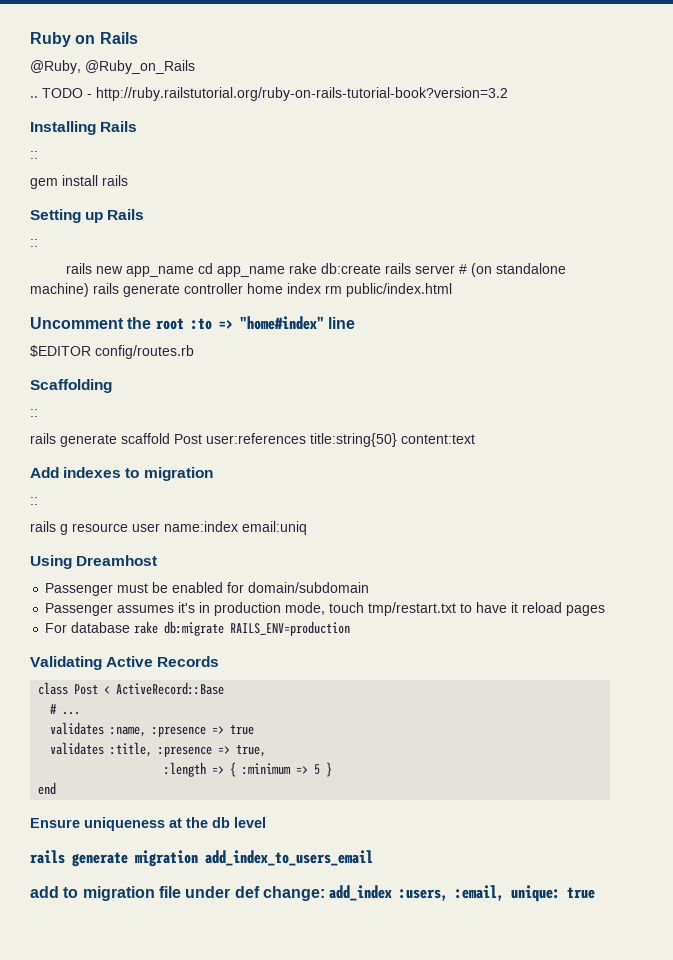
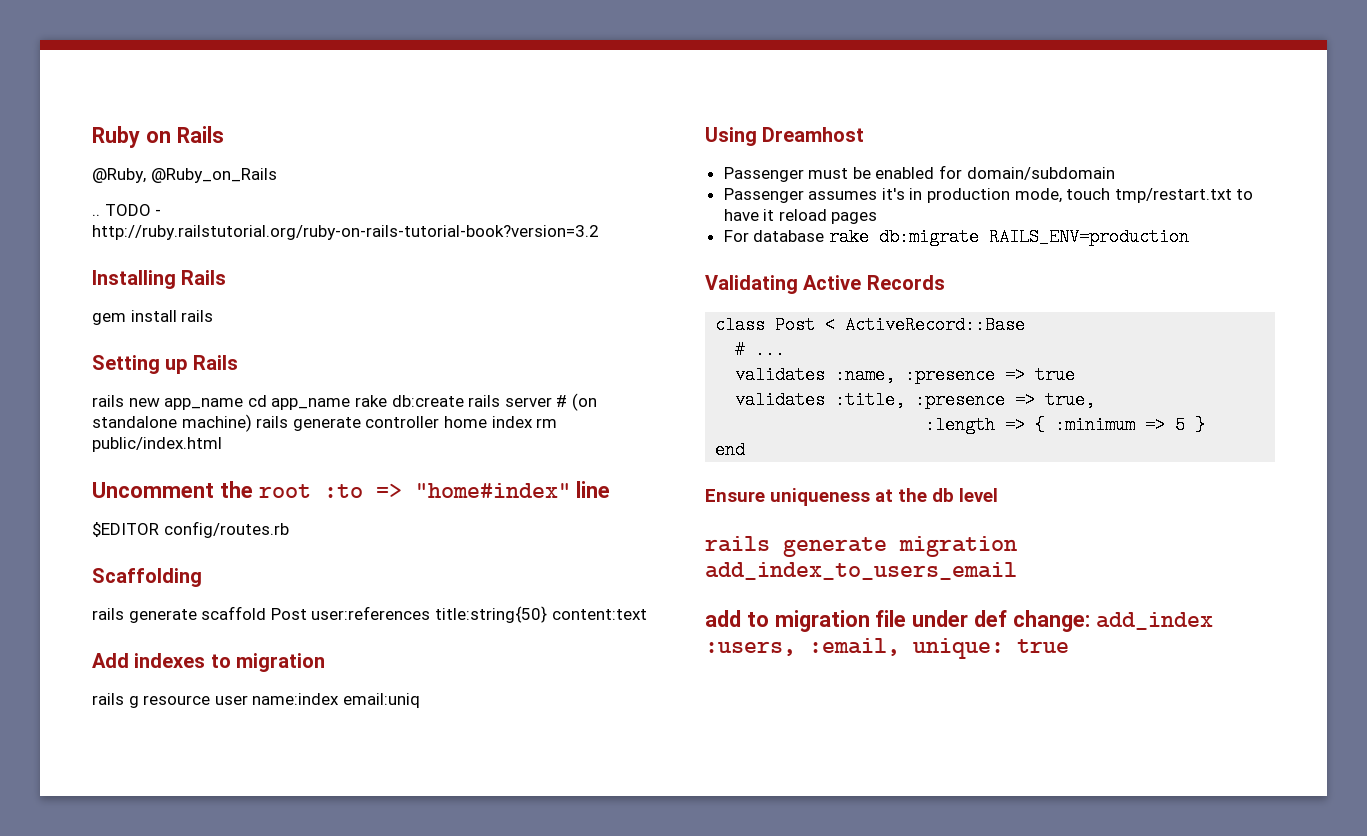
  Installing Rails
- ::
  Setting up Rails
- ::
  Scaffolding
- ::
  Add indexes to migration
- ::

